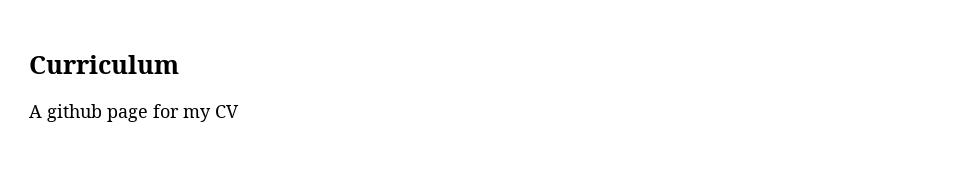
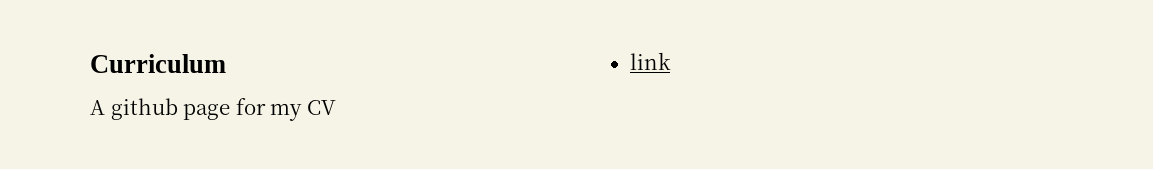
+ link

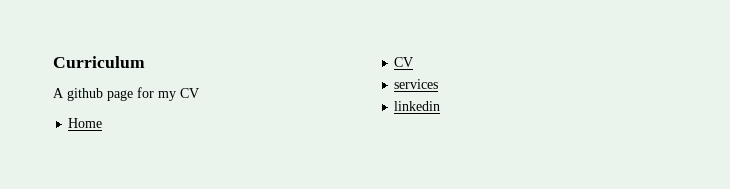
- link
+ Home
+ CV
+ services
+ linkedin

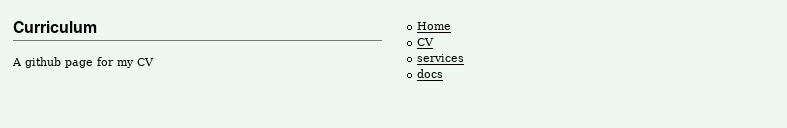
- linkedin
+ docs

